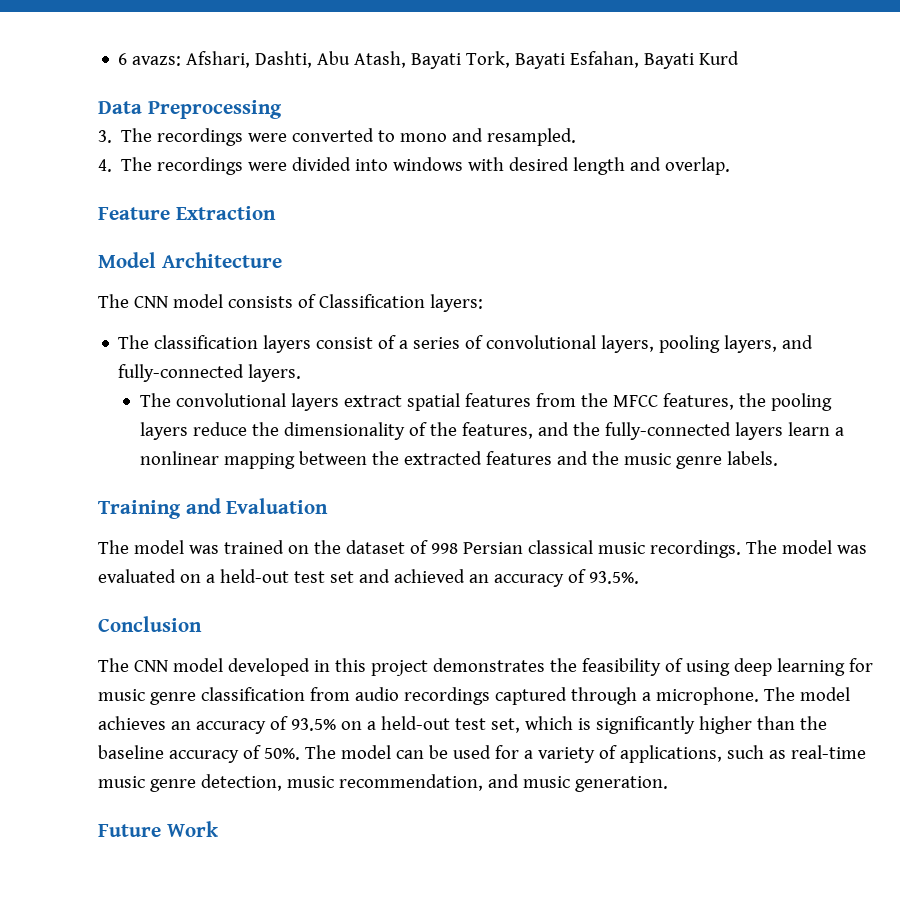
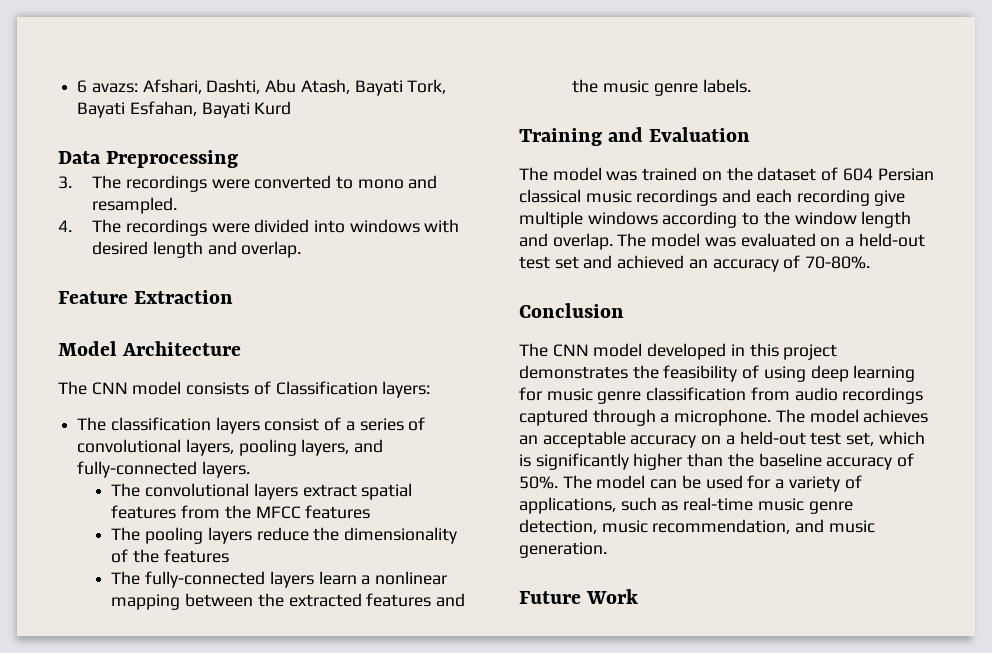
- The convolutional layers extract spatial features from the MFCC features, the pooling layers reduce the dimensionality of the features, and the fully-connected layers learn a nonlinear mapping between the extracted features and the music genre labels.
+ The convolutional layers extract spatial features from the MFCC features
+ The pooling layers reduce the dimensionality of the features
+ The fully-connected layers learn a nonlinear mapping between the extracted features and the music genre labels.
- The model was trained on the dataset of 998 Persian classical music recordings.
+ The model was trained on the dataset of 604 Persian classical music recordings and each recording give multiple windows according to the window length and overlap.
- The model was evaluated on a held-out test set and achieved an accuracy of 93.5%.
+ The model was evaluated on a held-out test set and achieved an accuracy of 70-80%.
- The model achieves an accuracy of 93.5% on a held-out test set, which is significantly higher than the baseline accuracy of 50%.
+ The model achieves an acceptable accuracy on a held-out test set, which is significantly higher than the baseline accuracy of 50%.

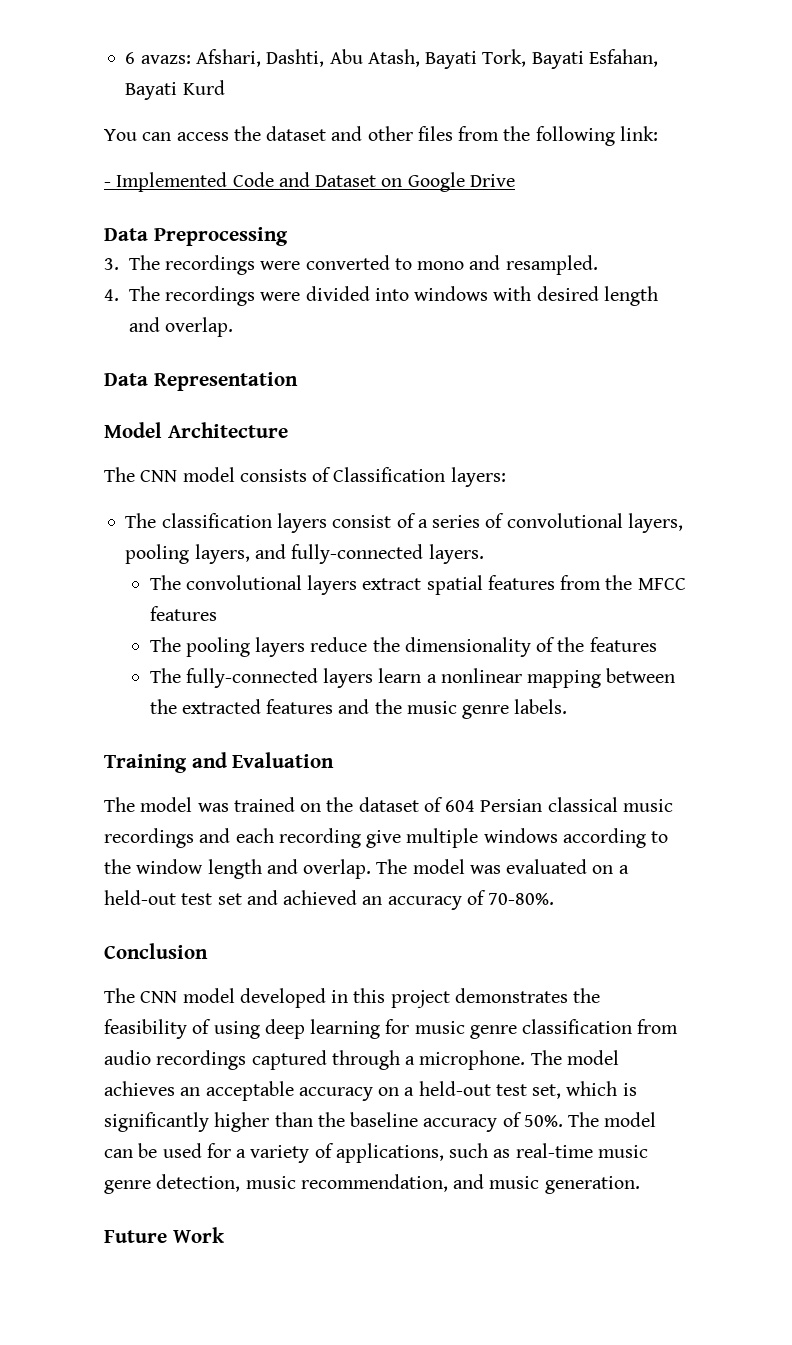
+ You can access the dataset and other files from the following link:
+ - Implemented Code and Dataset on Google Drive
- Feature Extraction
+ Data Representation

